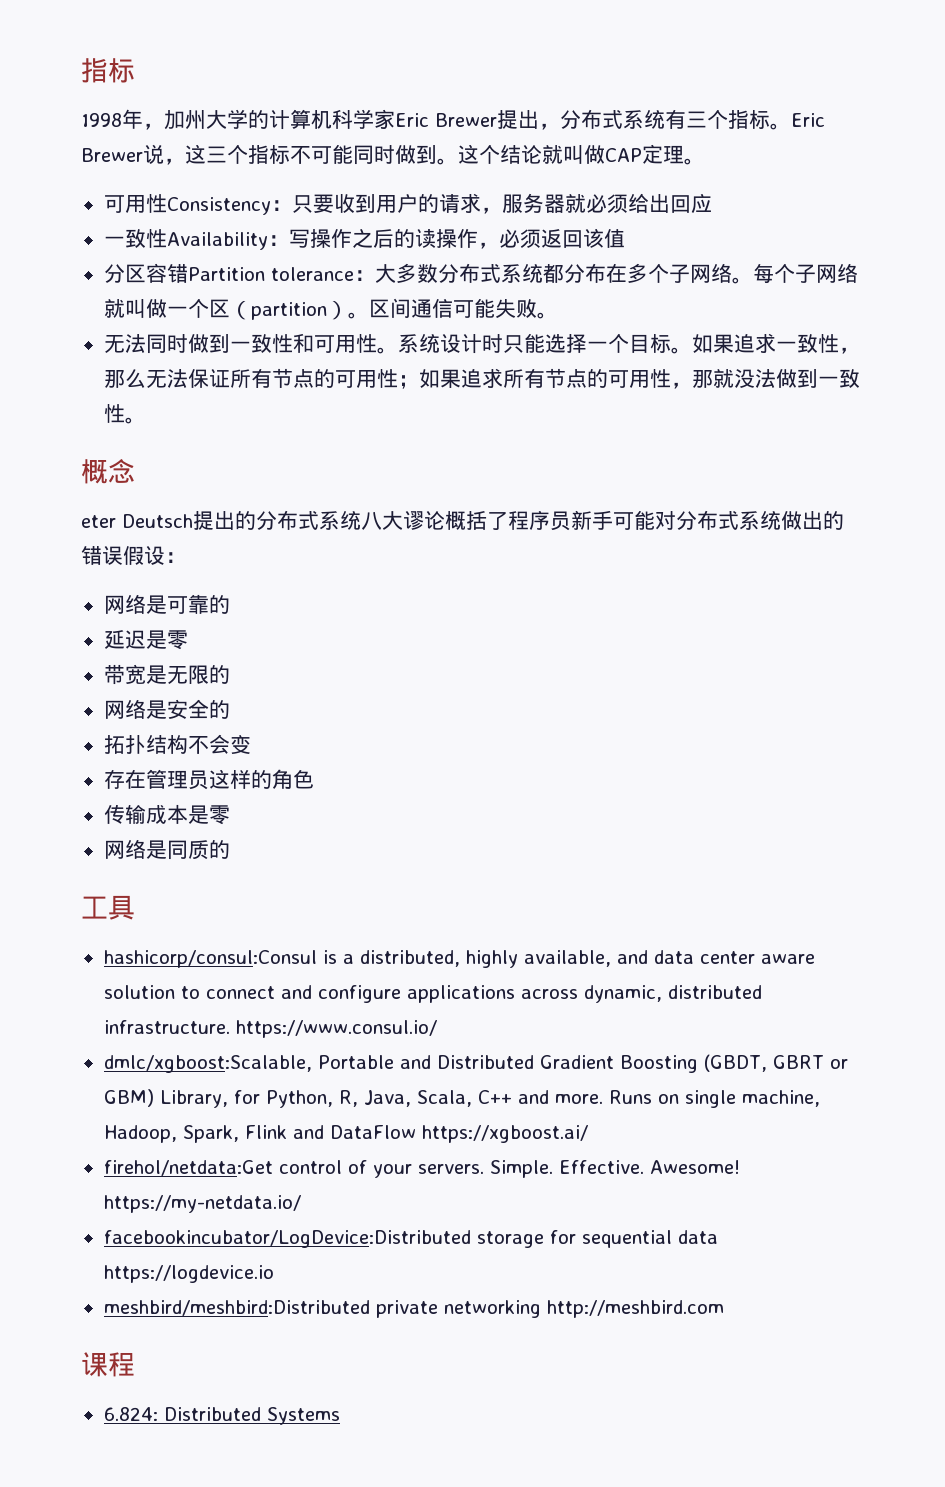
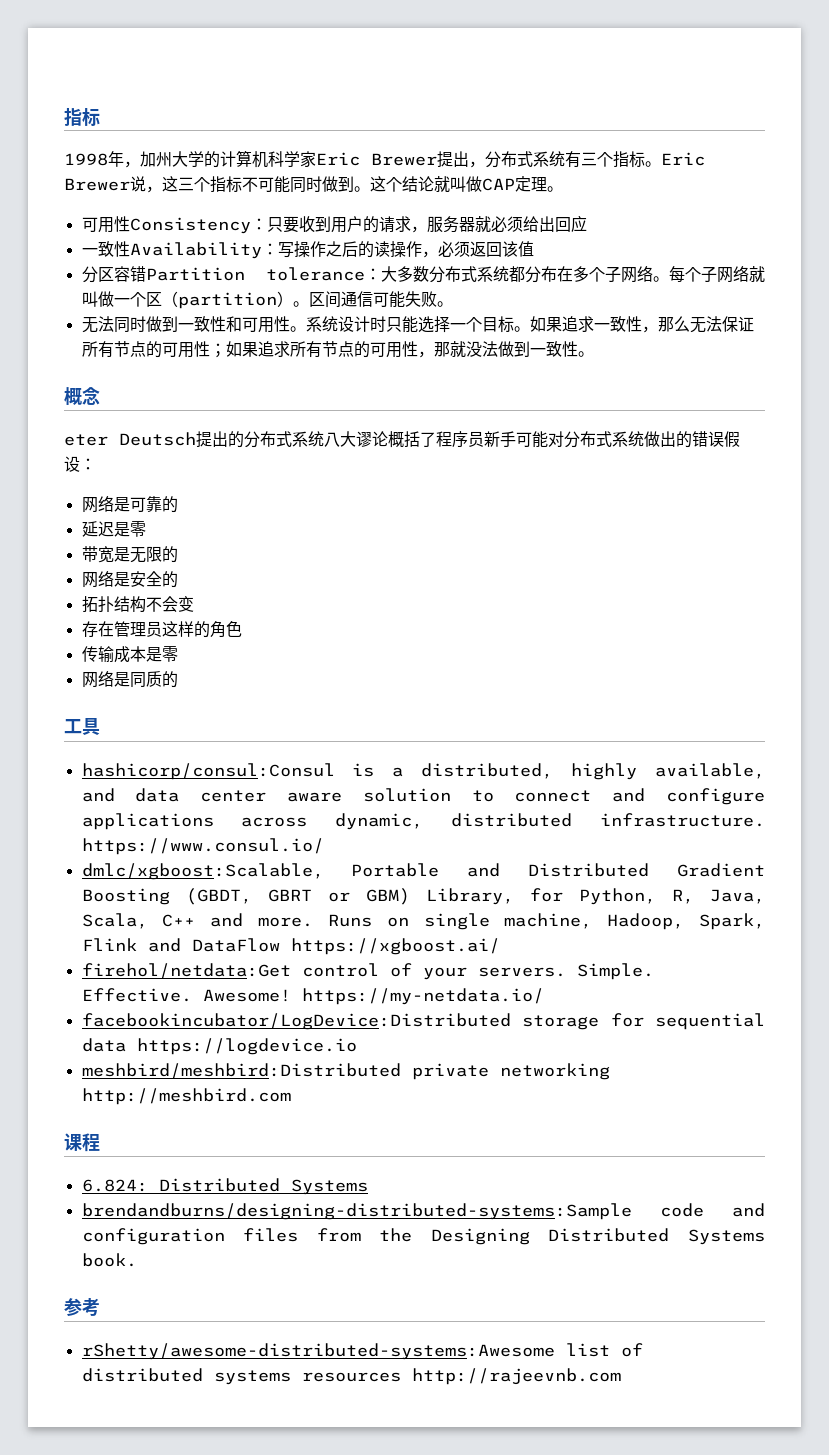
+ brendandburns/designing-distributed-systems:Sample code and configuration files from the Designing Distributed Systems book.
+ 参考
+ rShetty/awesome-distributed-systems:Awesome list of distributed systems resources http://rajeevnb.com

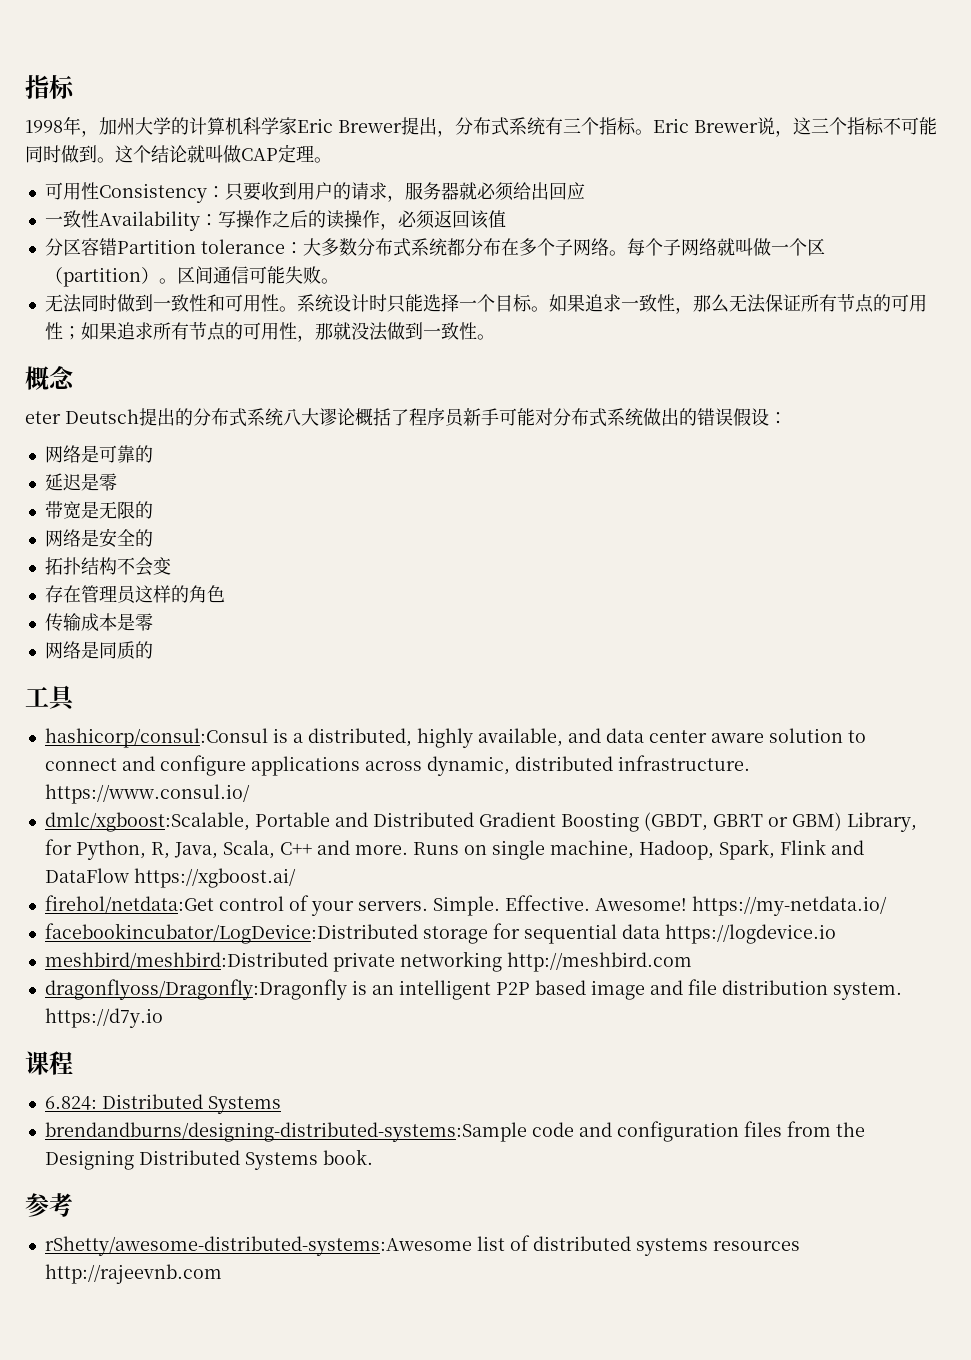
+ dragonflyoss/Dragonfly:Dragonfly is an intelligent P2P based image and file distribution system. https://d7y.io

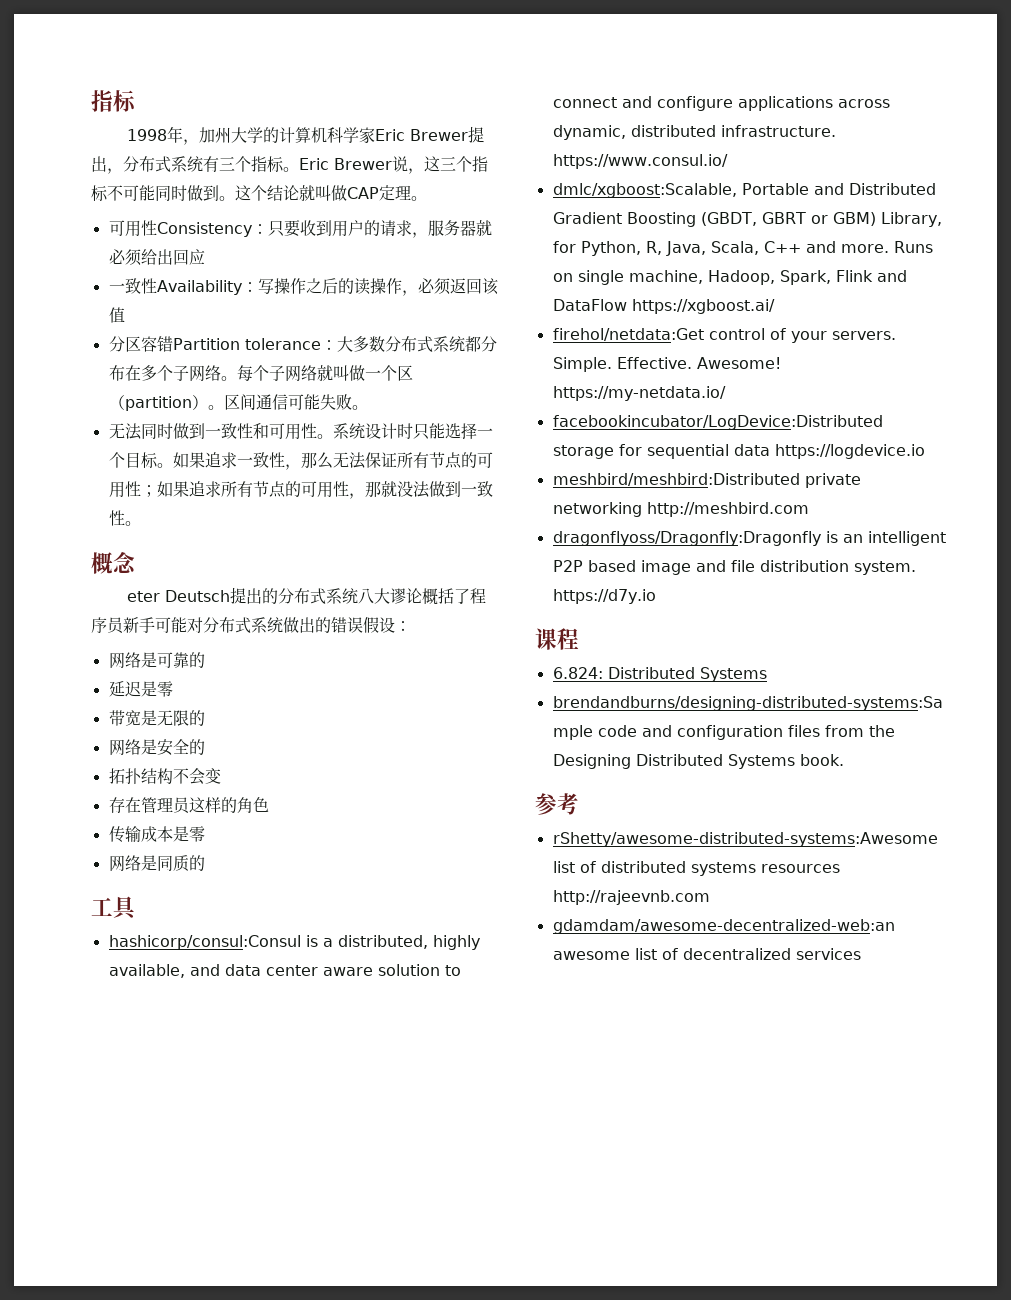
+ gdamdam/awesome-decentralized-web:an awesome list of decentralized services

